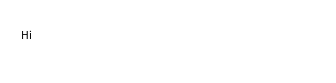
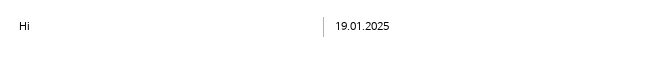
+ 19.01.2025

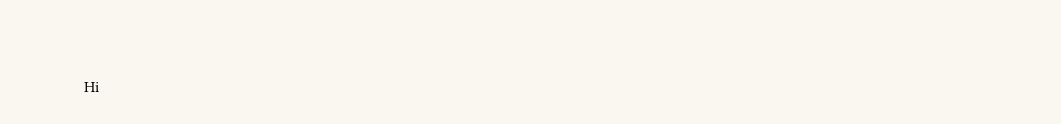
- 19.01.2025

